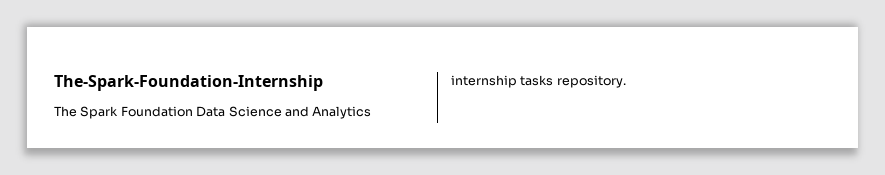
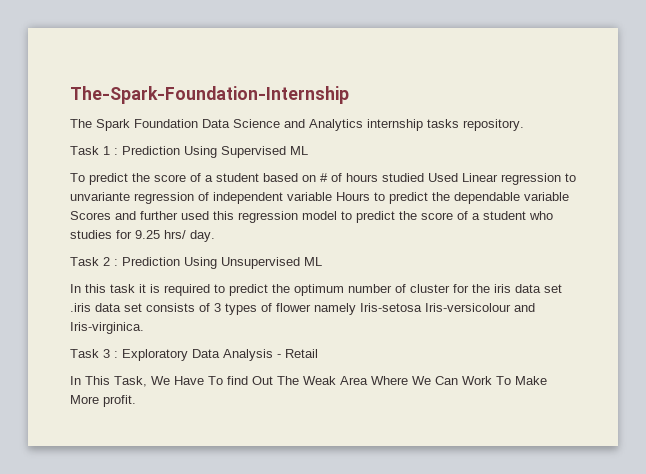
+ Task 1 : Prediction Using Supervised ML
+ To predict the score of a student based on # of hours studied Used Linear regression to unvariante regression of independent variable Hours to predict the dependable variable Scores and further used this regression model to predict the score of a student who studies for 9.25 hrs/ day.
+ Task 2 : Prediction Using Unsupervised ML
+ In this task it is required to predict the optimum number of cluster for the iris data set .iris data set consists of 3 types of flower namely Iris-setosa Iris-versicolour and Iris-virginica.
+ Task 3 : Exploratory Data Analysis - Retail
+ In This Task, We Have To find Out The Weak Area Where We Can Work To Make More profit.

